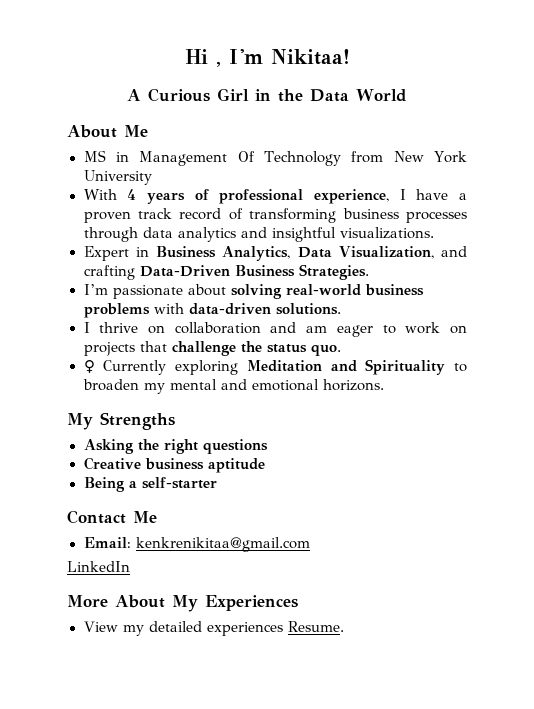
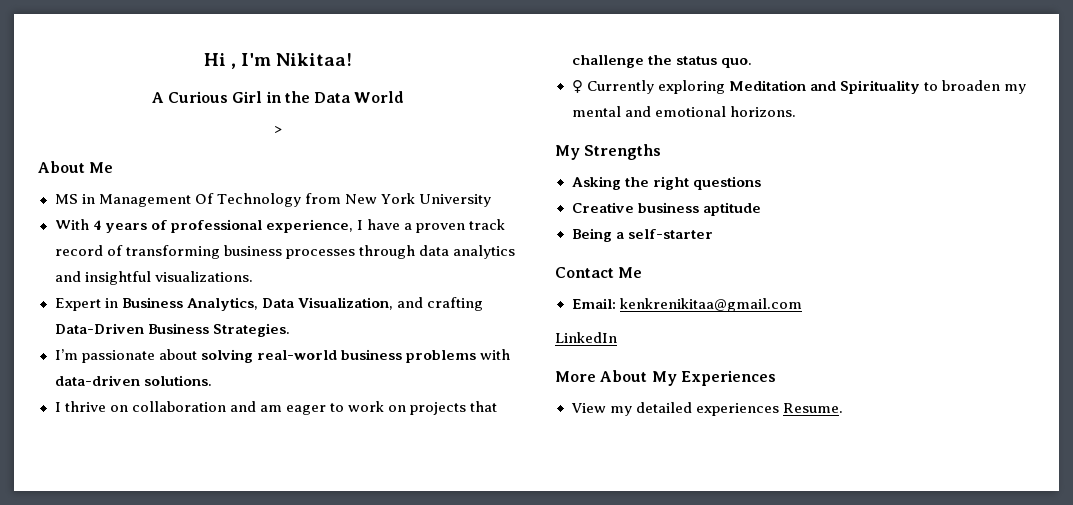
+ >

